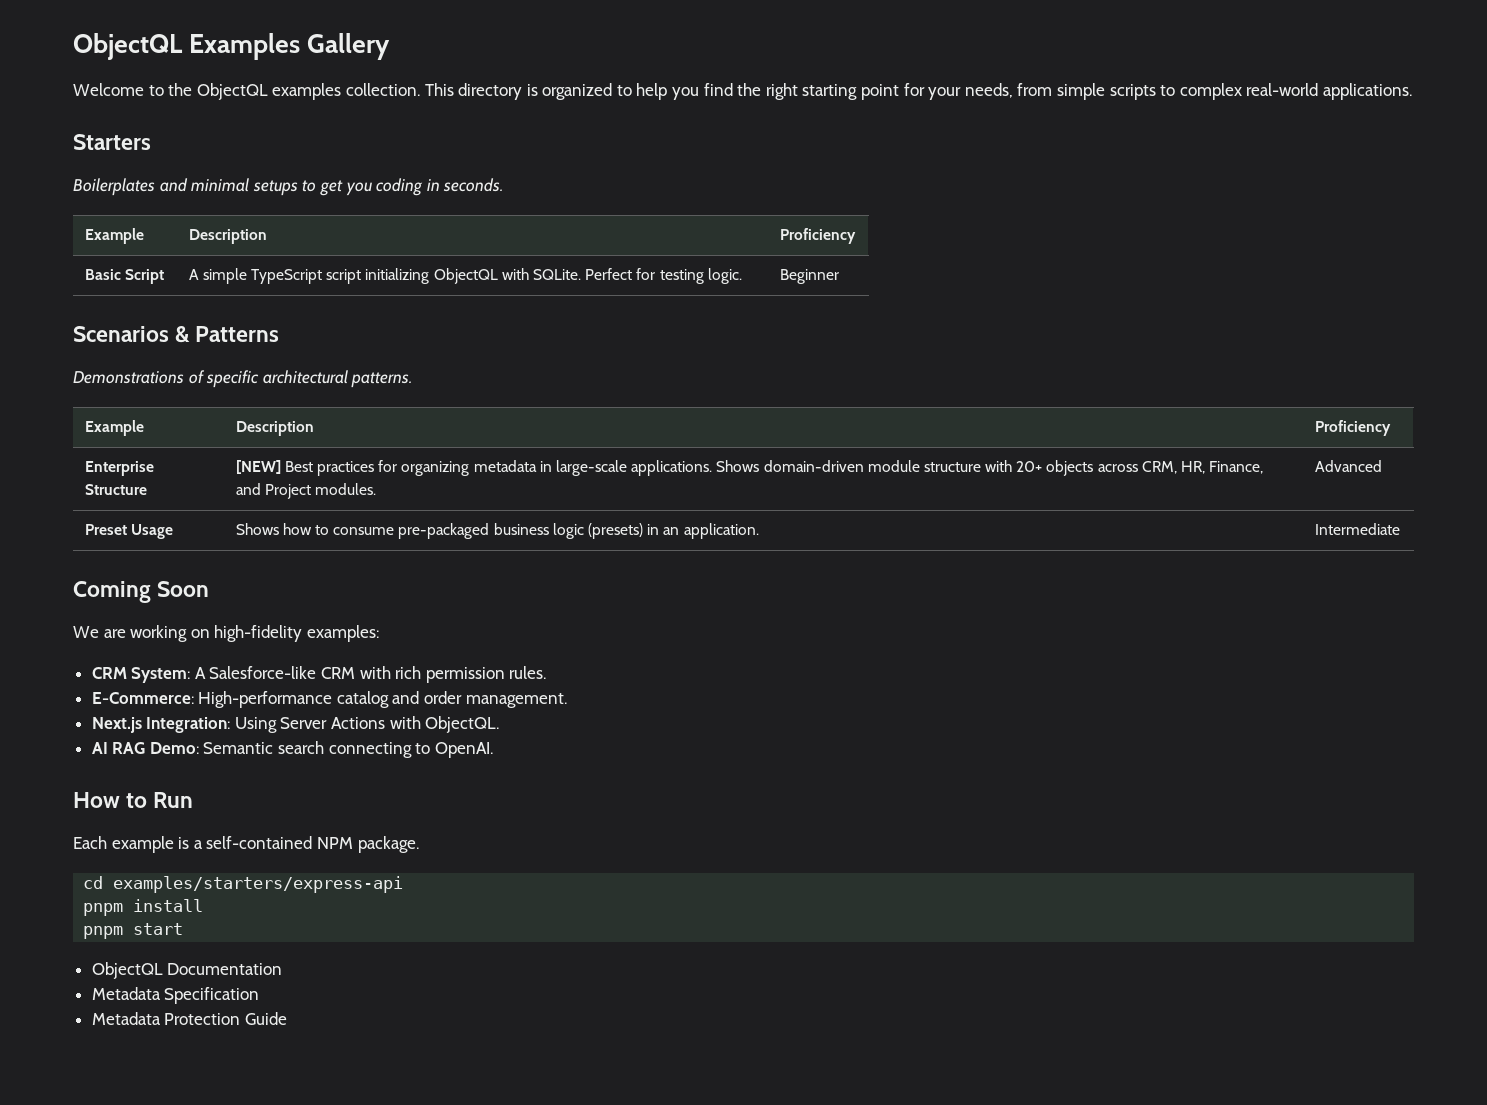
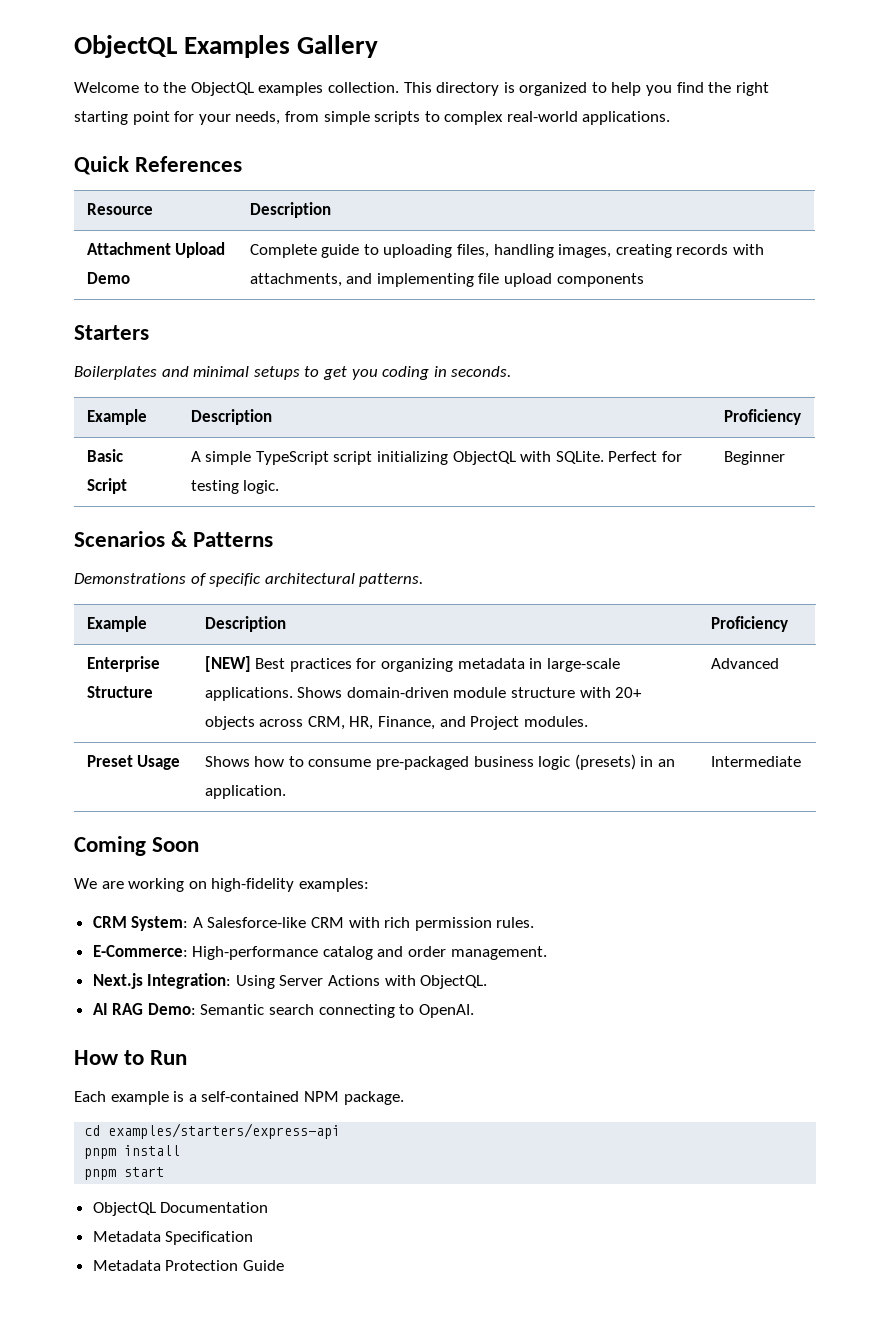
+ Quick References
+ Resource | Description
+ Attachment Upload Demo | Complete guide to uploading files, handling images, creating records with attachments, and implementing file upload components

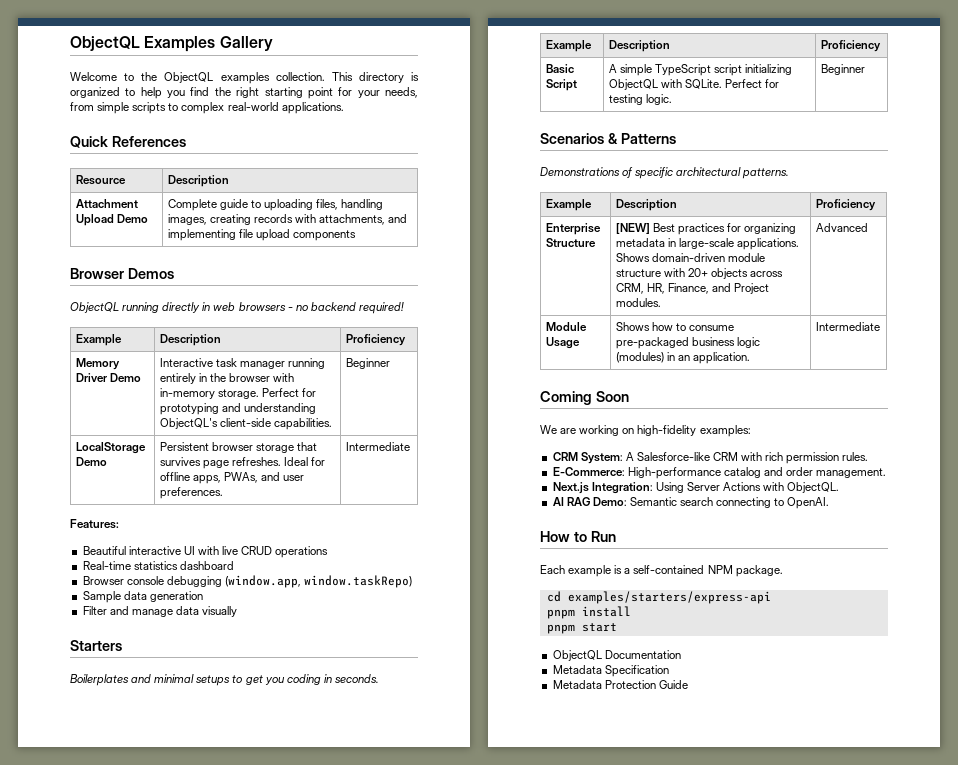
+ Browser Demos
+ ObjectQL running directly in web browsers - no backend required!
+ Example | Description | Proficiency
+ Memory Driver Demo | Interactive task manager running entirely in the browser with in-memory storage. Perfect for prototyping and understanding ObjectQL's client-side capabilities. | Beginner
+ LocalStorage Demo | Persistent browser storage that survives page refreshes. Ideal for offline apps, PWAs, and user preferences. | Intermediate
+ Features:
+ Beautiful interactive UI with live CRUD operations
+ Real-time statistics dashboard
+ Browser console debugging (window.app, window.taskRepo)
+ Sample data generation
+ Filter and manage data visually
- Preset Usage | Shows how to consume pre-packaged business logic (presets) in an application. | Intermediate
+ Module Usage | Shows how to consume pre-packaged business logic (modules) in an application. | Intermediate

